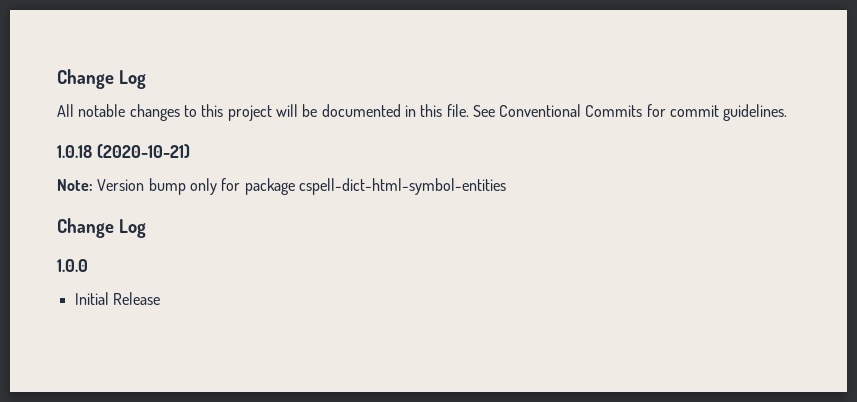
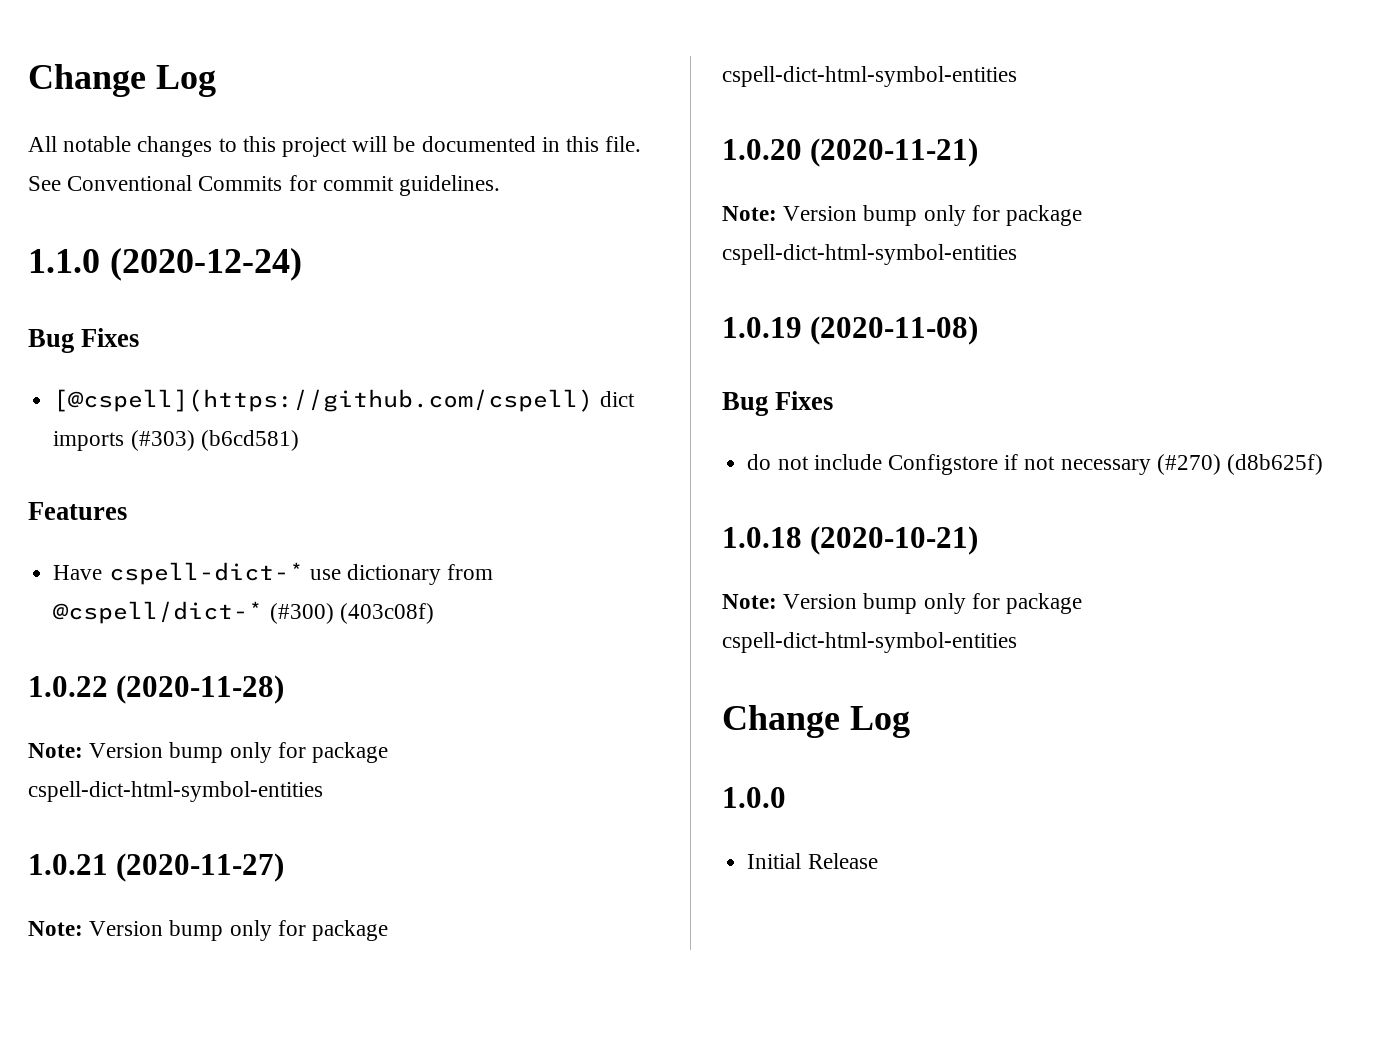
+ 1.1.0 (2020-12-24)
+ Bug Fixes
+ [@cspell](https://github.com/cspell) dict imports (#303) (b6cd581)
+ Features
+ Have cspell-dict-* use dictionary from @cspell/dict-* (#300) (403c08f)
+ 1.0.22 (2020-11-28)
+ Note: Version bump only for package cspell-dict-html-symbol-entities
+ 1.0.21 (2020-11-27)
+ Note: Version bump only for package cspell-dict-html-symbol-entities
+ 1.0.20 (2020-11-21)
+ Note: Version bump only for package cspell-dict-html-symbol-entities
+ 1.0.19 (2020-11-08)
+ Bug Fixes
+ do not include Configstore if not necessary (#270) (d8b625f)

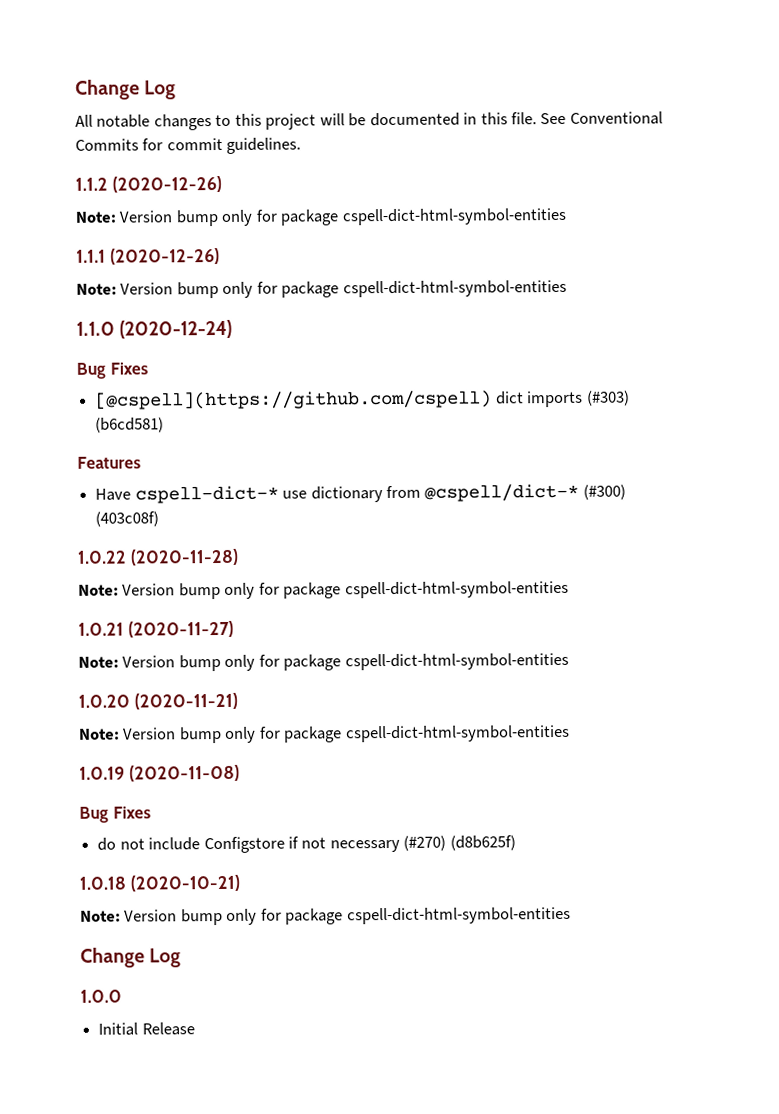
+ 1.1.2 (2020-12-26)
+ Note: Version bump only for package cspell-dict-html-symbol-entities
+ 1.1.1 (2020-12-26)
+ Note: Version bump only for package cspell-dict-html-symbol-entities

